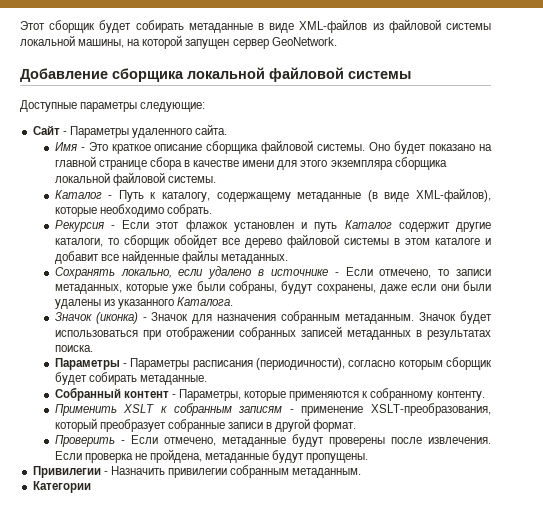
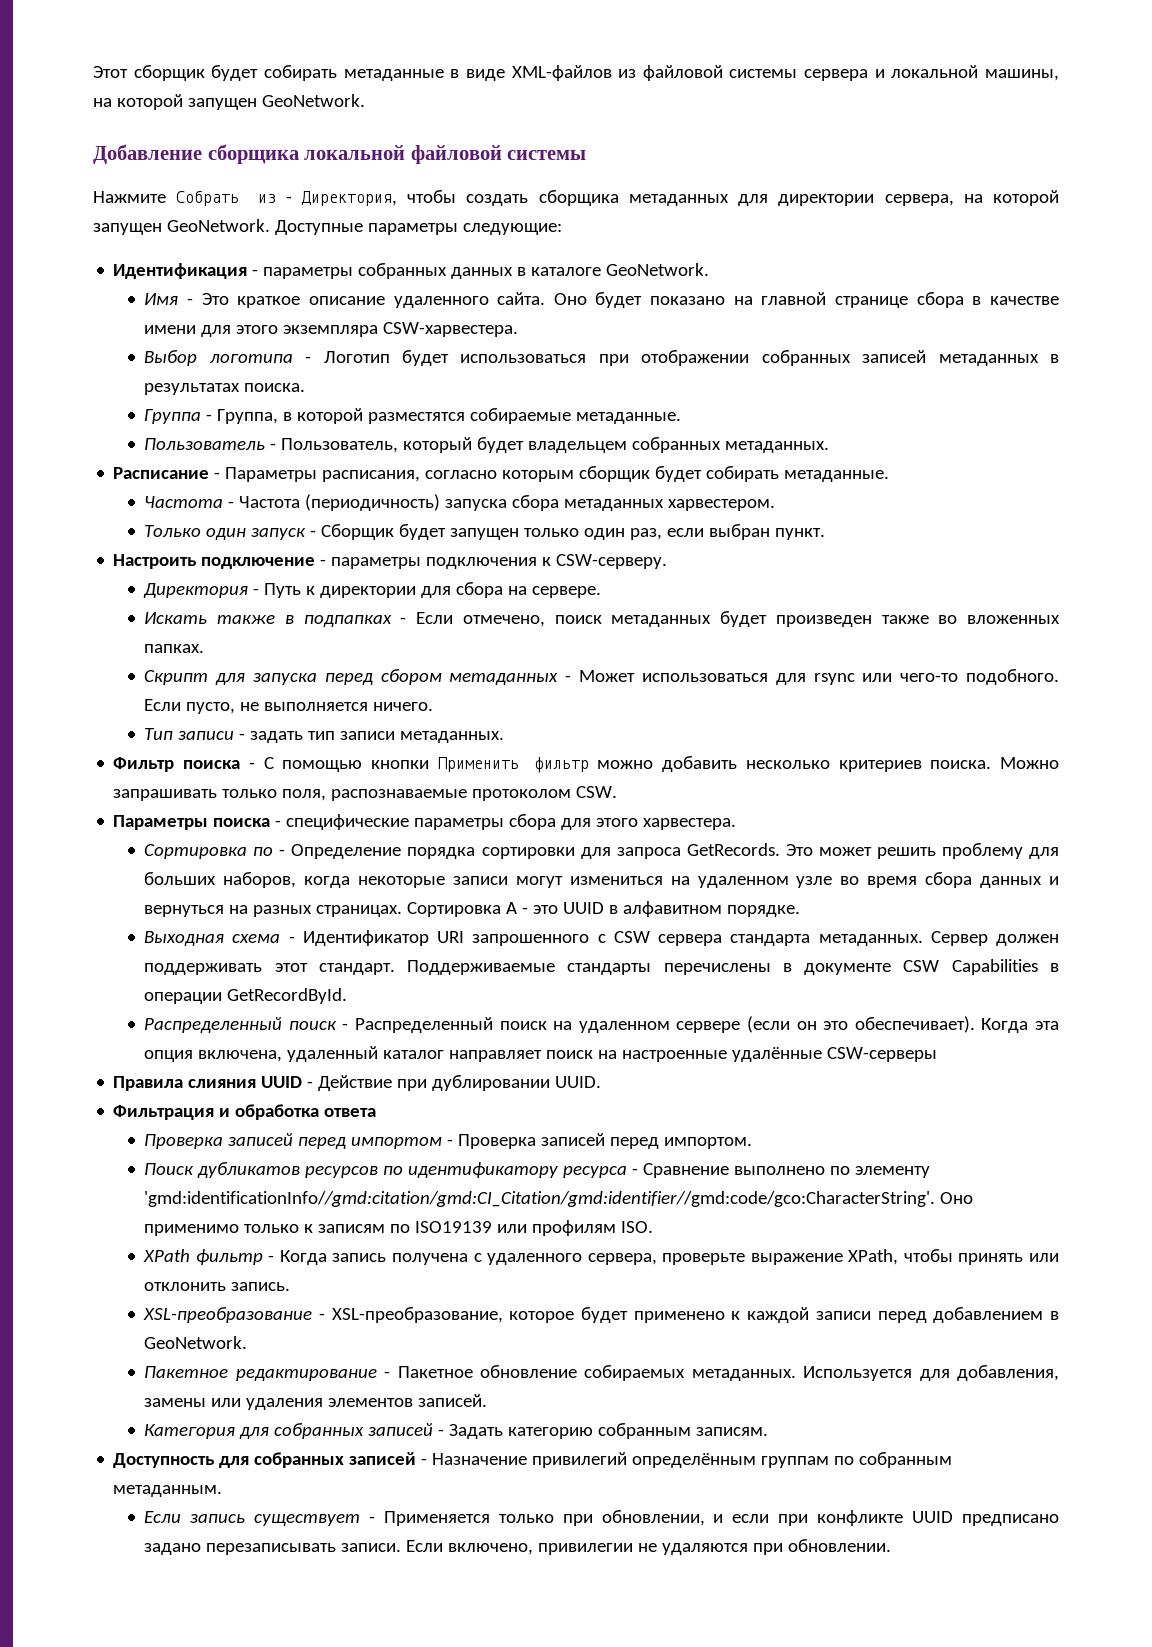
- Этот сборщик будет собирать метаданные в виде XML-файлов из файловой системы локальной машины, на которой запущен сервер GeoNetwork.
+ Этот сборщик будет собирать метаданные в виде XML-файлов из файловой системы сервера и локальной машины, на которой запущен GeoNetwork.
- Доступные параметры следующие:
- Сайт - Параметры удаленного сайта.
+ Нажмите Собрать из - Директория, чтобы создать сборщика метаданных для директории сервера, на которой запущен GeoNetwork. Доступные параметры следующие:
+ Идентификация - параметры собранных данных в каталоге GeoNetwork.
- Имя - Это краткое описание сборщика файловой системы.
+ Имя - Это краткое описание удаленного сайта.
- Оно будет показано на главной странице сбора в качестве имени для этого экземпляра сборщика локальной файловой системы.
- Каталог - Путь к каталогу, содержащему метаданные (в виде XML-файлов), которые необходимо собрать.
- Рекурсия - Если этот флажок установлен и путь Каталог содержит другие каталоги, то сборщик обойдет все дерево файловой системы в этом каталоге и добавит все найденные файлы метаданных.
- Сохранять локально, если удалено в источнике - Если отмечено, то записи метаданных, которые уже были собраны, будут сохранены, даже если они были удалены из указанного Каталога.
- Значок (иконка) - Значок для назначения собранным метаданным. Значок будет использоваться при отображении собранных записей метаданных в результатах поиска.
+ Оно будет показано на главной странице сбора в качестве имени для этого экземпляра CSW-харвестера.
+ Выбор логотипа - Логотип будет использоваться при отображении собранных записей метаданных в результатах поиска.
- Параметры - Параметры расписания (периодичности), согласно которым сборщик будет собирать метаданные.
+ Группа - Группа, в которой разместятся собираемые метаданные.
+ Пользователь - Пользователь, который будет владельцем собранных метаданных.
+ Расписание - Параметры расписания, согласно которым сборщик будет собирать метаданные.
- Собранный контент - Параметры, которые применяются к собранному контенту.
- Применить XSLT к собранным записям - применение XSLT-преобразования, который преобразует собранные записи в другой формат.
- Проверить - Если отмечено, метаданные будут проверены после извлечения. Если проверка не пройдена, метаданные будут пропущены.
- Привилегии - Назначить привилегии собранным метаданным.
- Категории
+ Частота - Частота (периодичность) запуска сбора метаданных харвестером.
+ Только один запуск - Сборщик будет запущен только один раз, если выбран пункт.
+ Настроить подключение - параметры подключения к CSW-серверу.
+ Директория - Путь к директории для сбора на сервере.
+ Искать также в подпапках - Если отмечено, поиск метаданных будет произведен также во вложенных папках.
+ Скрипт для запуска перед сбором метаданных - Может использоваться для rsync или чего-то подобного. Если пусто, не выполняется ничего.
+ Тип записи - задать тип записи метаданных.
+ Фильтр поиска - С помощью кнопки Применить фильтр можно добавить несколько критериев поиска. Можно запрашивать только поля, распознаваемые протоколом CSW.
+ Параметры поиска - специфические параметры сбора для этого харвестера.
+ Сортировка по - Определение порядка сортировки для запроса GetRecords. Это может решить проблему для больших наборов, когда некоторые записи могут измениться на удаленном узле во время сбора данных и вернуться на разных страницах. Сортировка A - это UUID в алфавитном порядке.
+ Выходная схема - Идентификатор URI запрошенного с CSW сервера стандарта метаданных. Сервер должен поддерживать этот стандарт. Поддерживаемые стандарты перечислены в документе CSW Capabilities в операции GetRecordById.
+ Распределенный поиск - Распределенный поиск на удаленном сервере (если он это обеспечивает). Когда эта опция включена, удаленный каталог направляет поиск на настроенные удалённые CSW-серверы
+ Правила слияния UUID - Действие при дублировании UUID.
+ Фильтрация и обработка ответа
+ Проверка записей перед импортом - Проверка записей перед импортом.
+ Поиск дубликатов ресурсов по идентификатору ресурса - Сравнение выполнено по элементу 'gmd:identificationInfo//gmd:citation/gmd:CI_Citation/gmd:identifier//gmd:code/gco:CharacterString'. Оно применимо только к записям по ISO19139 или профилям ISO.
+ XPath фильтр - Когда запись получена с удаленного сервера, проверьте выражение XPath, чтобы принять или отклонить запись.
+ XSL-преобразование - XSL-преобразование, которое будет применено к каждой записи перед добавлением в GeoNetwork.
+ Пакетное редактирование - Пакетное обновление собираемых метаданных. Используется для добавления, замены или удаления элементов записей.
+ Категория для собранных записей - Задать категорию собранным записям.
+ Доступность для собранных записей - Назначение привилегий определённым группам по собранным метаданным.
+ Если запись существует - Применяется только при обновлении, и если при конфликте UUID предписано задано перезаписывать записи. Если включено, привилегии не удаляются при обновлении.

